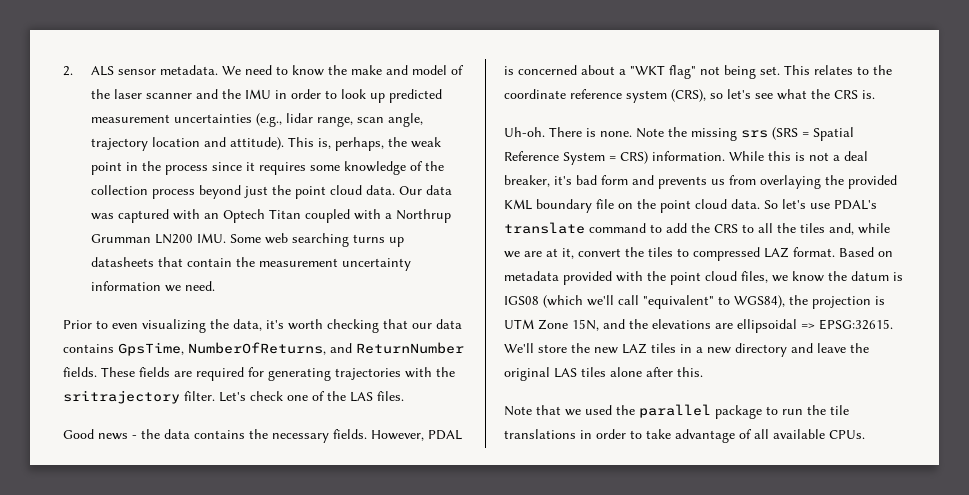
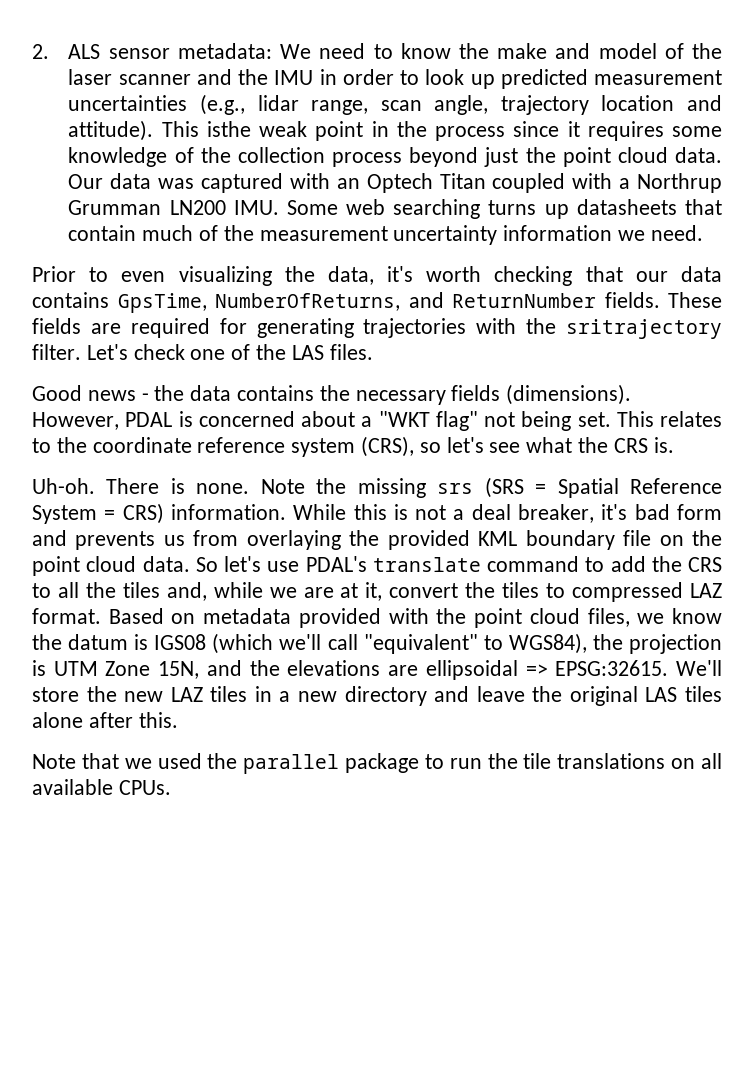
- 2. ALS sensor metadata. We need to know the make and model of the laser scanner and the IMU in order to look up predicted measurement uncertainties (e.g., lidar range, scan angle, trajectory location and attitude).
+ 2. ALS sensor metadata: We need to know the make and model of the laser scanner and the IMU in order to look up predicted measurement uncertainties (e.g., lidar range, scan angle, trajectory location and attitude).
- This is, perhaps, the weak point in the process since it requires some knowledge of the collection process beyond just the point cloud data.
+ This isthe weak point in the process since it requires some knowledge of the collection process beyond just the point cloud data.
- Our data was captured with an Optech Titan coupled with a Northrup Grumman LN200 IMU. Some web searching turns up datasheets that contain the measurement uncertainty information we need.
+ Our data was captured with an Optech Titan coupled with a Northrup Grumman LN200 IMU. Some web searching turns up datasheets that contain much of the measurement uncertainty information we need.
- Good news - the data contains the necessary fields.
+ Good news - the data contains the necessary fields (dimensions).
- Note that we used the parallel package to run the tile translations in order to take advantage of all available CPUs.
+ Note that we used the parallel package to run the tile translations on all available CPUs.

